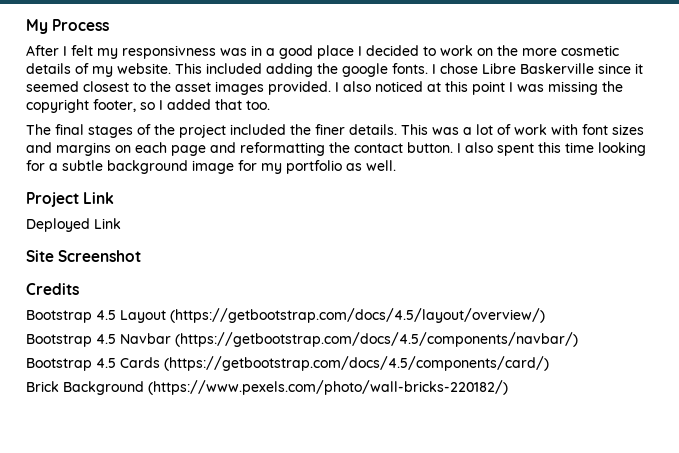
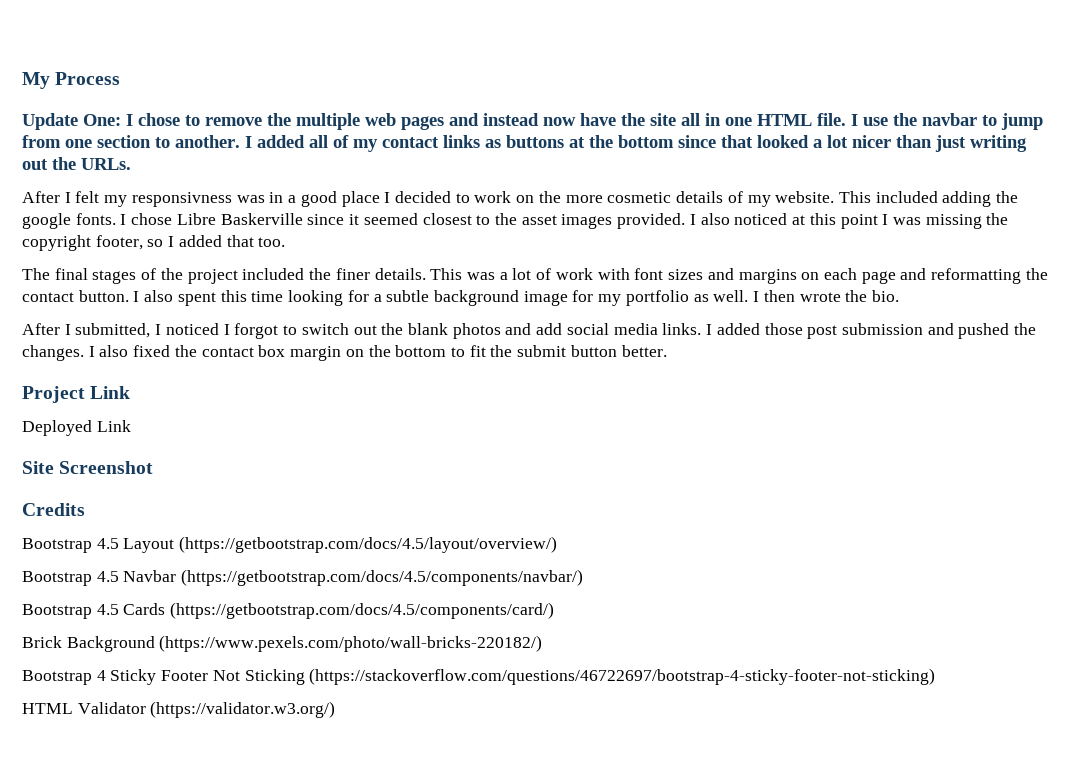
+ Update One: I chose to remove the multiple web pages and instead now have the site all in one HTML file. I use the navbar to jump from one section to another. I added all of my contact links as buttons at the bottom since that looked a lot nicer than just writing out the URLs.
+ I then wrote the bio.
+ After I submitted, I noticed I forgot to switch out the blank photos and add social media links. I added those post submission and pushed the changes. I also fixed the contact box margin on the bottom to fit the submit button better.
+ Bootstrap 4 Sticky Footer Not Sticking (https://stackoverflow.com/questions/46722697/bootstrap-4-sticky-footer-not-sticking)
+ HTML Validator (https://validator.w3.org/)

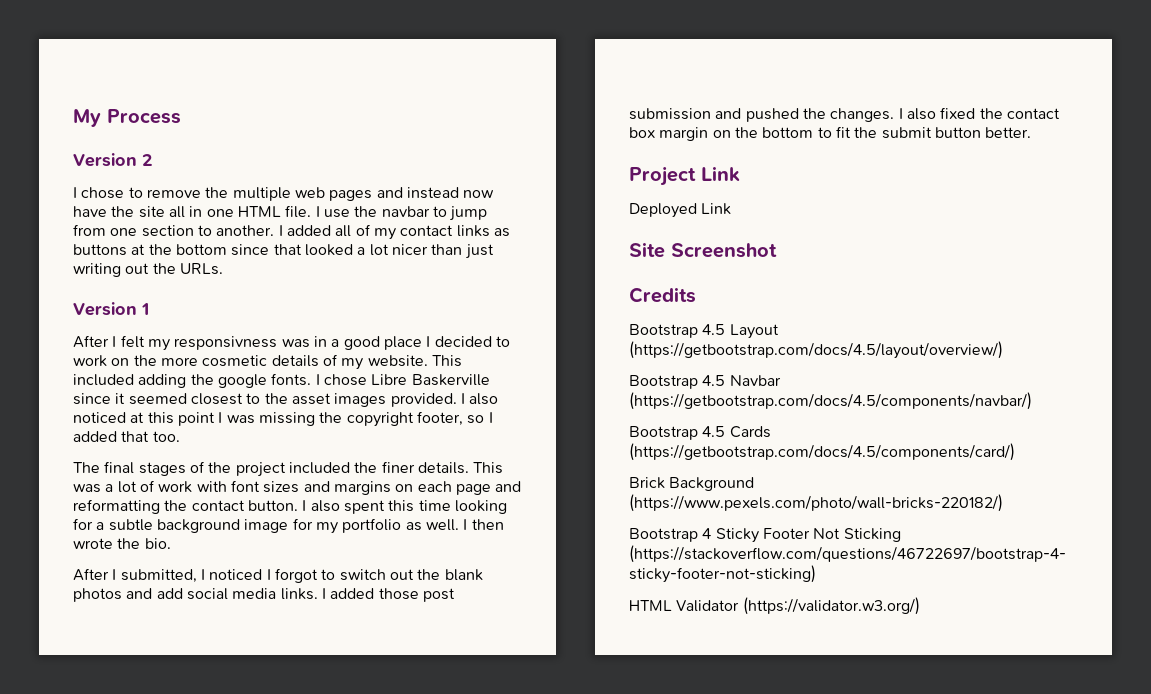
- Update One: I chose to remove the multiple web pages and instead now have the site all in one HTML file.
+ Version 2
+ I chose to remove the multiple web pages and instead now have the site all in one HTML file.
+ Version 1

